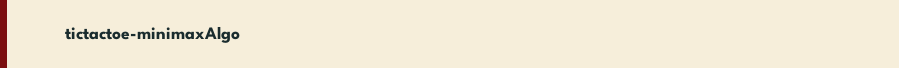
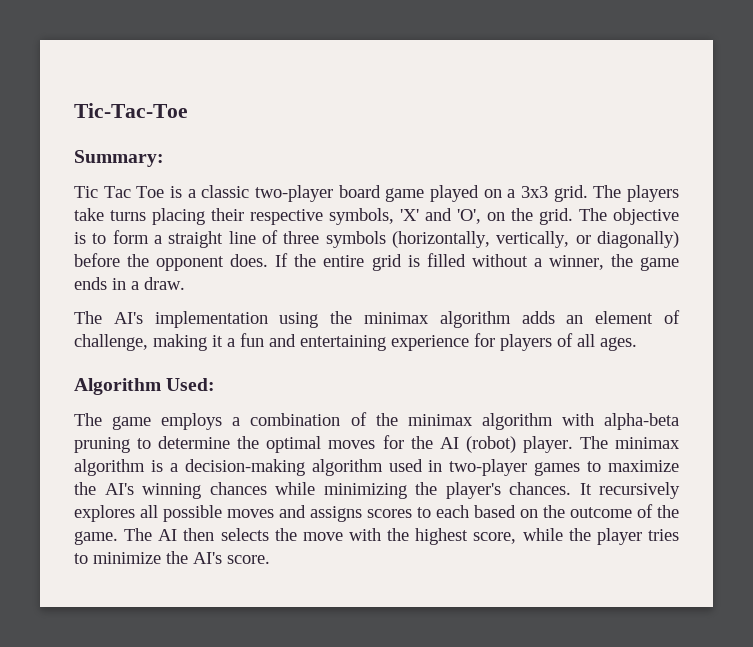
- tictactoe-minimaxAlgo
+ Tic-Tac-Toe
+ Summary:
+ Tic Tac Toe is a classic two-player board game played on a 3x3 grid. The players take turns placing their respective symbols, 'X' and 'O', on the grid. The objective is to form a straight line of three symbols (horizontally, vertically, or diagonally) before the opponent does. If the entire grid is filled without a winner, the game ends in a draw.
+ The AI's implementation using the minimax algorithm adds an element of challenge, making it a fun and entertaining experience for players of all ages.
+ Algorithm Used:
+ The game employs a combination of the minimax algorithm with alpha-beta pruning to determine the optimal moves for the AI (robot) player. The minimax algorithm is a decision-making algorithm used in two-player games to maximize the AI's winning chances while minimizing the player's chances. It recursively explores all possible moves and assigns scores to each based on the outcome of the game. The AI then selects the move with the highest score, while the player tries to minimize the AI's score.

